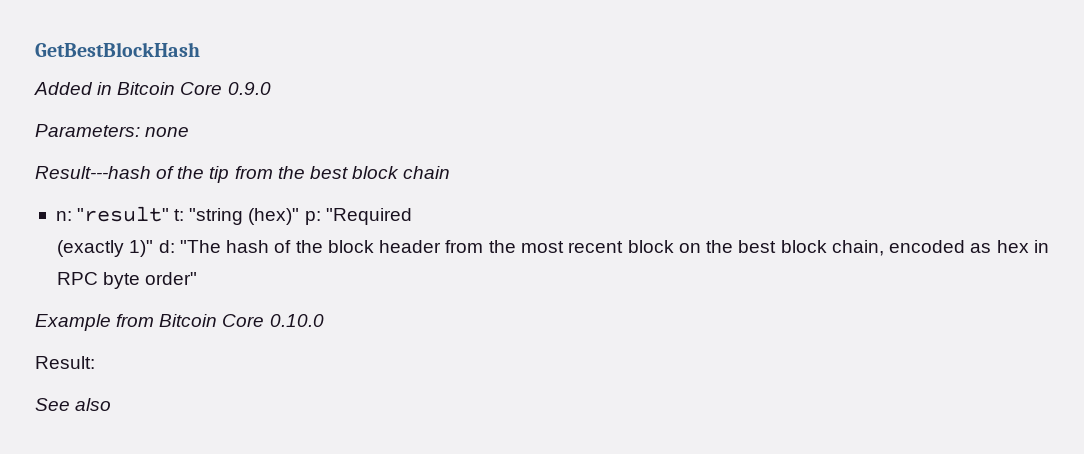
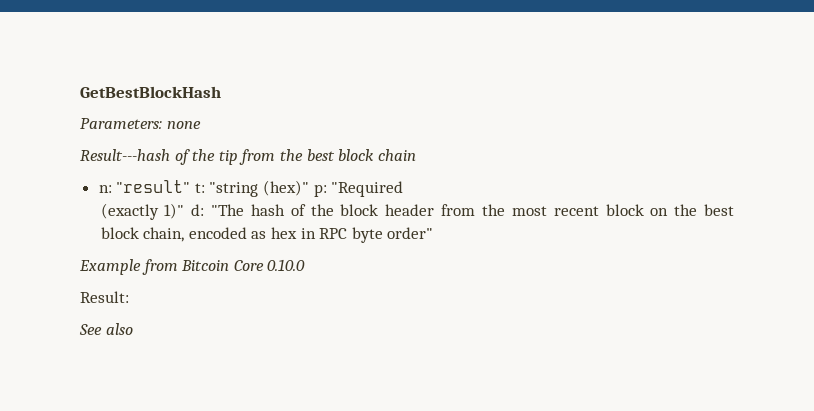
- Added in Bitcoin Core 0.9.0

